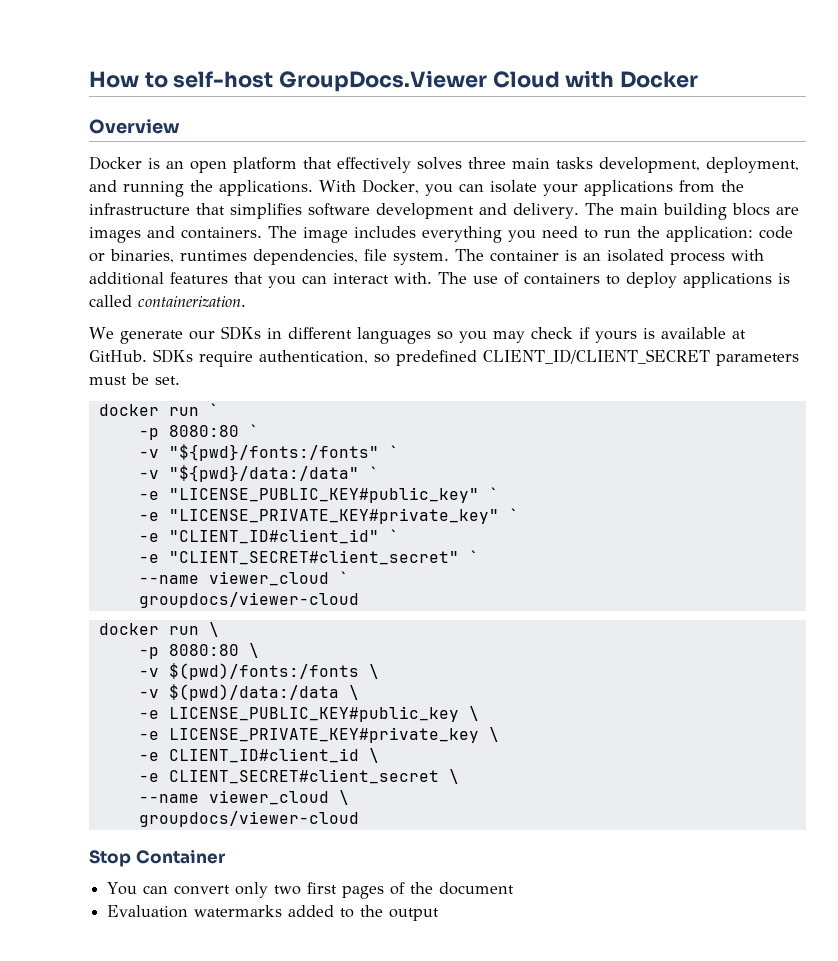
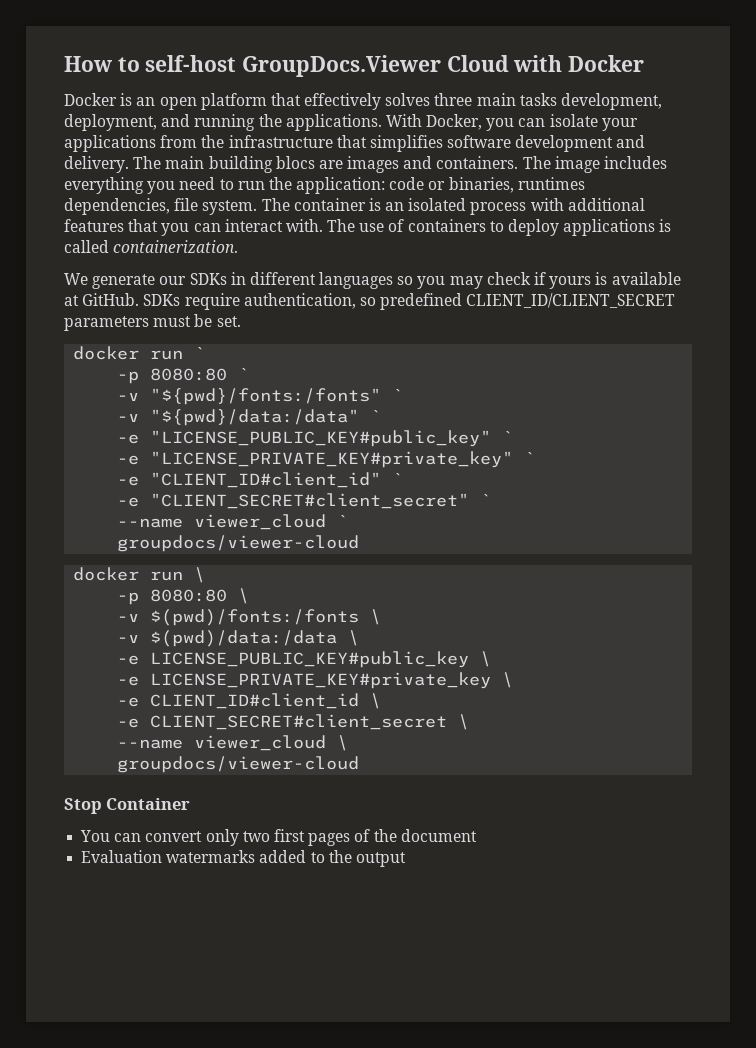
- Overview

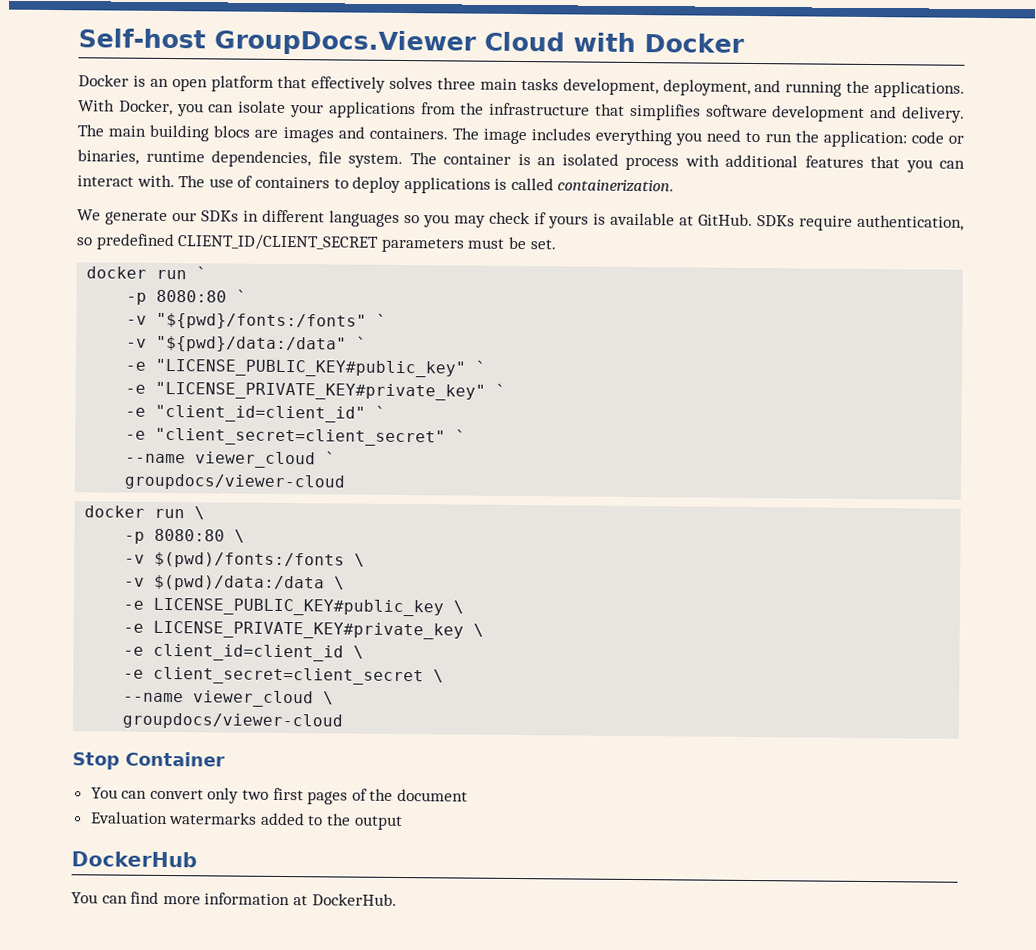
- How to self-host GroupDocs.Viewer Cloud with Docker
+ Self-host GroupDocs.Viewer Cloud with Docker
- The image includes everything you need to run the application: code or binaries, runtimes dependencies, file system.
+ The image includes everything you need to run the application: code or binaries, runtime dependencies, file system.
- -e "CLIENT_ID#client_id" `
- -e "CLIENT_SECRET#client_secret" `
+ -e "client_id=client_id" `
+ -e "client_secret=client_secret" `
- -e CLIENT_ID#client_id \
- -e CLIENT_SECRET#client_secret \
+ -e client_id=client_id \
+ -e client_secret=client_secret \
+ DockerHub
+ You can find more information at DockerHub.

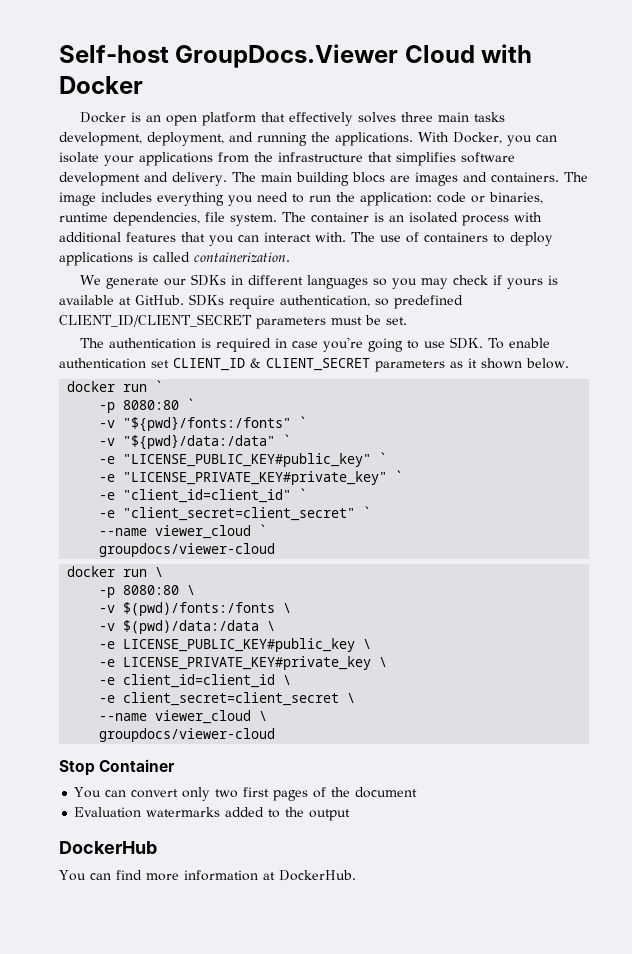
+ The authentication is required in case you're going to use SDK. To enable authentication set CLIENT_ID & CLIENT_SECRET parameters as it shown below.

